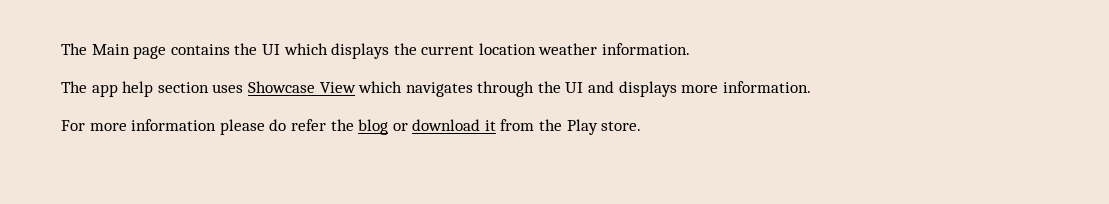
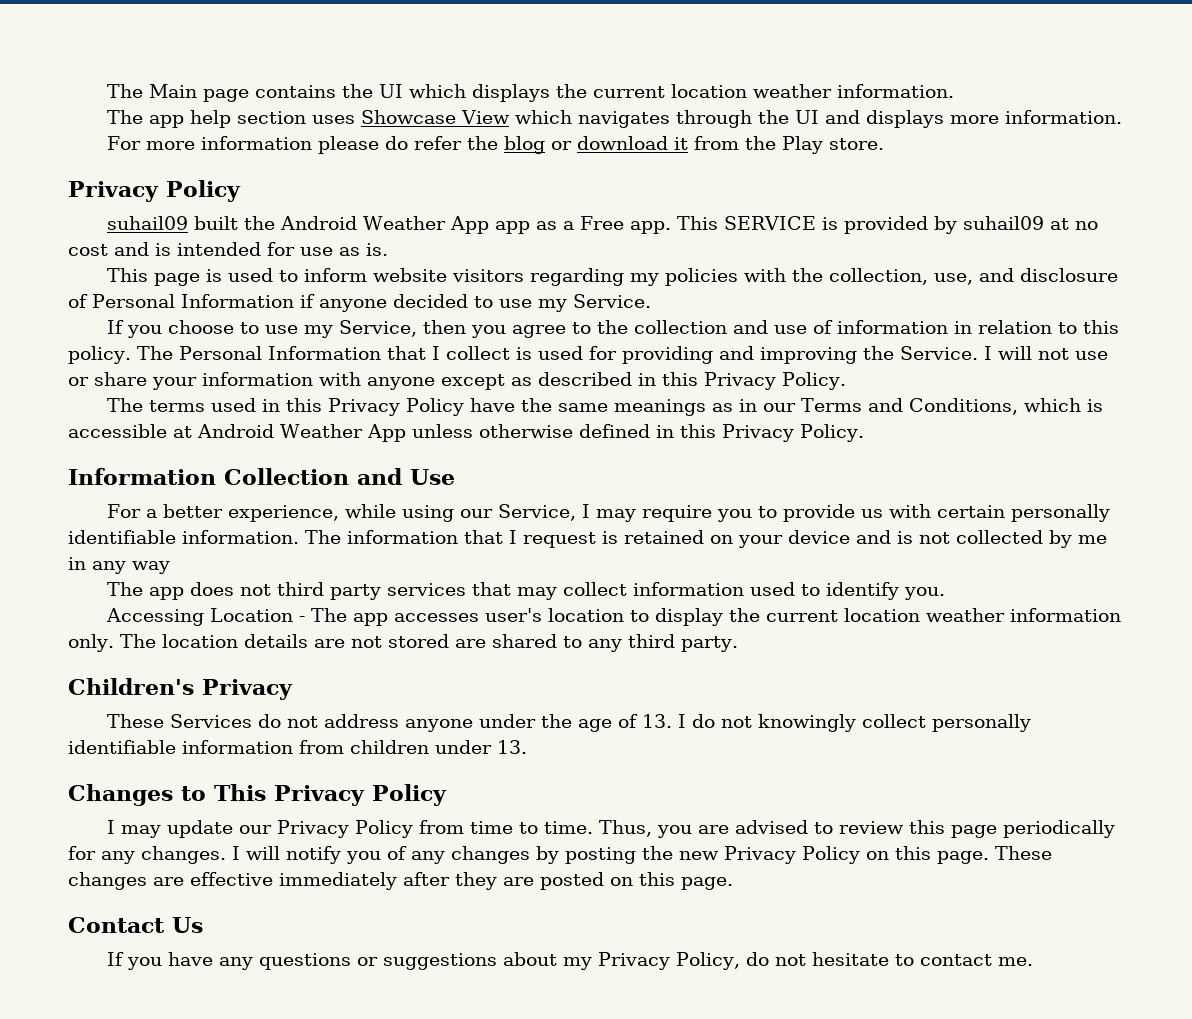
  For more information please do refer the blog or download it from the Play store.
+ Privacy Policy
+ suhail09 built the Android Weather App app as a Free app. This SERVICE is provided by suhail09 at no cost and is intended for use as is.
+ This page is used to inform website visitors regarding my policies with the collection, use, and disclosure of Personal Information if anyone decided to use my Service.
+ If you choose to use my Service, then you agree to the collection and use of information in relation to this policy. The Personal Information that I collect is used for providing and improving the Service. I will not use or share your information with anyone except as described in this Privacy Policy.
+ The terms used in this Privacy Policy have the same meanings as in our Terms and Conditions, which is accessible at Android Weather App unless otherwise defined in this Privacy Policy.
+ Information Collection and Use
+ For a better experience, while using our Service, I may require you to provide us with certain personally identifiable information. The information that I request is retained on your device and is not collected by me in any way
+ The app does not third party services that may collect information used to identify you.
+ Accessing Location - The app accesses user's location to display the current location weather information only. The location details are not stored are shared to any third party.
+ Children's Privacy
+ These Services do not address anyone under the age of 13. I do not knowingly collect personally identifiable information from children under 13.
+ Changes to This Privacy Policy
+ I may update our Privacy Policy from time to time. Thus, you are advised to review this page periodically for any changes. I will notify you of any changes by posting the new Privacy Policy on this page. These changes are effective immediately after they are posted on this page.
+ Contact Us
+ If you have any questions or suggestions about my Privacy Policy, do not hesitate to contact me.

